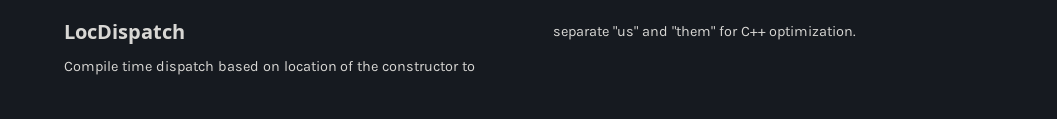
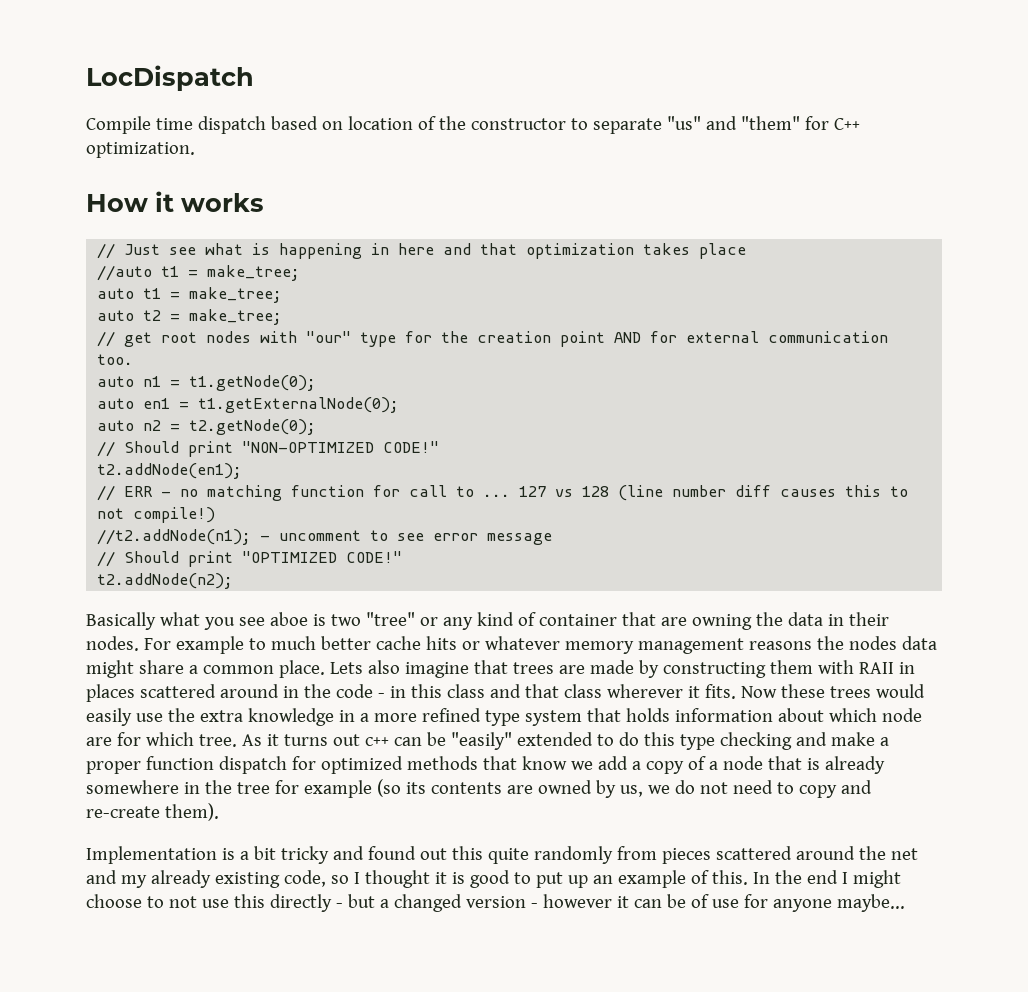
+ How it works
+ // Just see what is happening in here and that optimization takes place
+ //auto t1 = make_tree;
+ auto t1 = make_tree;
+ auto t2 = make_tree;
+ // get root nodes with "our" type for the creation point AND for external communication too.
+ auto n1 = t1.getNode(0);
+ auto en1 = t1.getExternalNode(0);
+ auto n2 = t2.getNode(0);
+ // Should print "NON-OPTIMIZED CODE!"
+ t2.addNode(en1);
+ // ERR - no matching function for call to ... 127 vs 128 (line number diff causes this to not compile!)
+ //t2.addNode(n1); - uncomment to see error message
+ // Should print "OPTIMIZED CODE!"
+ t2.addNode(n2);
+ Basically what you see aboe is two "tree" or any kind of container that are owning the data in their nodes. For example to much better cache hits or whatever memory management reasons the nodes data might share a common place. Lets also imagine that trees are made by constructing them with RAII in places scattered around in the code - in this class and that class wherever it fits. Now these trees would easily use the extra knowledge in a more refined type system that holds information about which node are for which tree. As it turns out c++ can be "easily" extended to do this type checking and make a proper function dispatch for optimized methods that know we add a copy of a node that is already somewhere in the tree for example (so its contents are owned by us, we do not need to copy and re-create them).
+ Implementation is a bit tricky and found out this quite randomly from pieces scattered around the net and my already existing code, so I thought it is good to put up an example of this. In the end I might choose to not use this directly - but a changed version - however it can be of use for anyone maybe...

